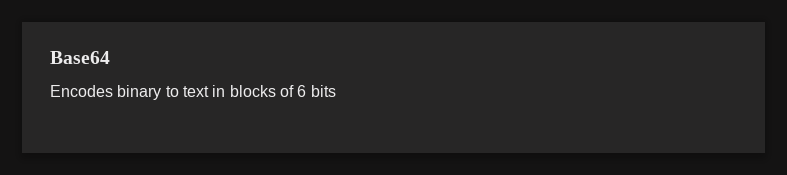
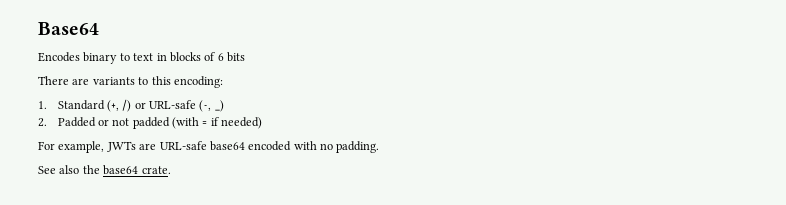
+ There are variants to this encoding:
+ 1. Standard (+, /) or URL-safe (-, _)
+ 2. Padded or not padded (with = if needed)
+ For example, JWTs are URL-safe base64 encoded with no padding.
+ See also the base64 crate.

